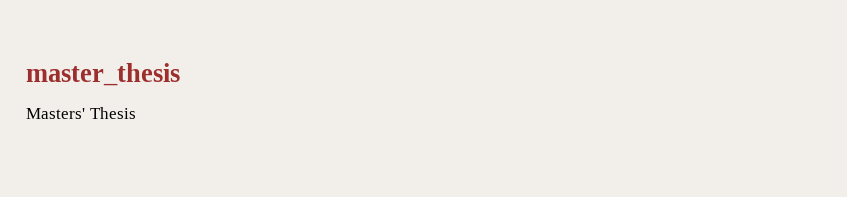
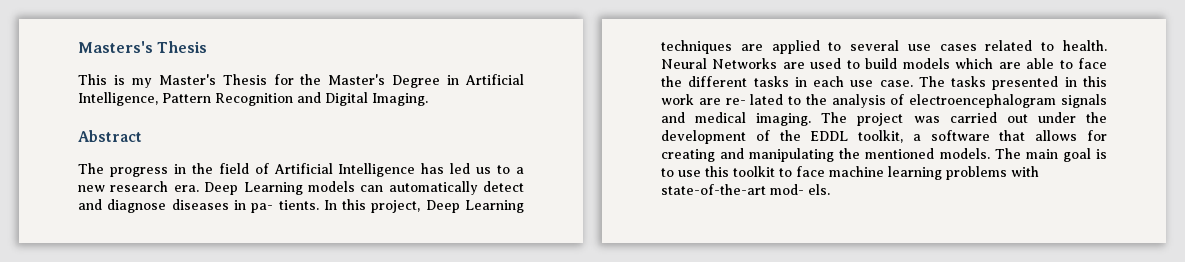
- master_thesis
- Masters' Thesis
+ Masters's Thesis
+ This is my Master's Thesis for the Master's Degree in Artificial Intelligence, Pattern Recognition and Digital Imaging.
+ Abstract
+ The progress in the field of Artificial Intelligence has led us to a new research era. Deep Learning models can automatically detect and diagnose diseases in pa- tients. In this project, Deep Learning techniques are applied to several use cases related to health. Neural Networks are used to build models which are able to face the different tasks in each use case. The tasks presented in this work are re- lated to the analysis of electroencephalogram signals and medical imaging. The project was carried out under the development of the EDDL toolkit, a software that allows for creating and manipulating the mentioned models. The main goal is to use this toolkit to face machine learning problems with state-of-the-art mod- els.

